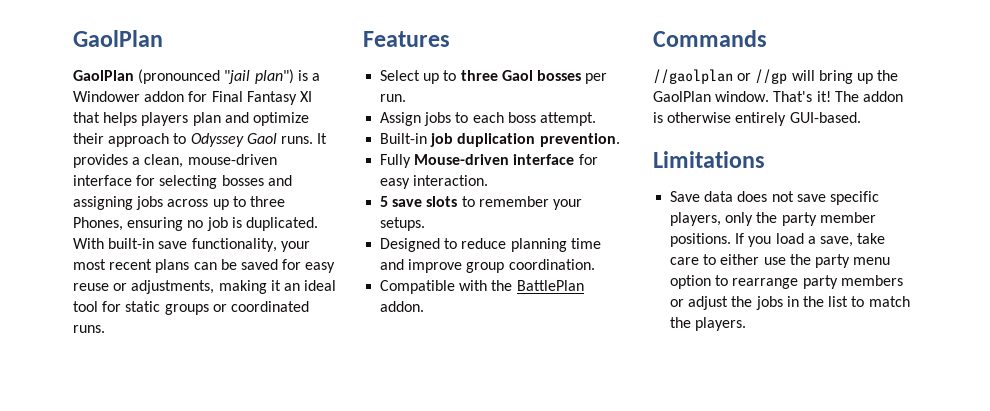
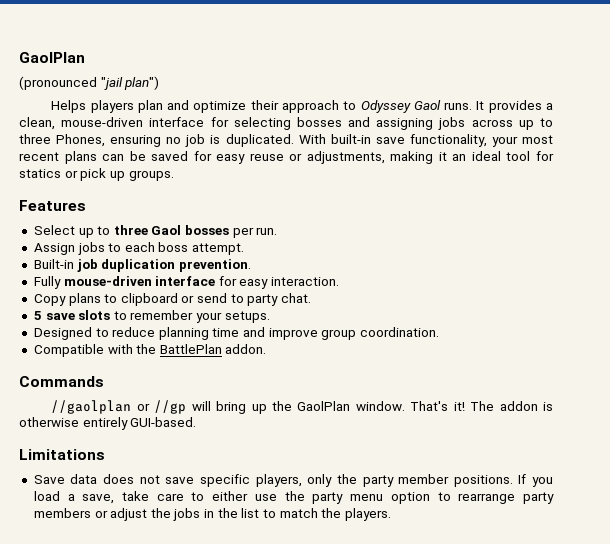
- GaolPlan (pronounced "jail plan") is a Windower addon for Final Fantasy XI that helps players plan and optimize their approach to Odyssey Gaol runs.
+ (pronounced "jail plan")
+ Helps players plan and optimize their approach to Odyssey Gaol runs.
- With built-in save functionality, your most recent plans can be saved for easy reuse or adjustments, making it an ideal tool for static groups or coordinated runs.
+ With built-in save functionality, your most recent plans can be saved for easy reuse or adjustments, making it an ideal tool for statics or pick up groups.
- Fully Mouse-driven interface for easy interaction.
+ Fully mouse-driven interface for easy interaction.
+ Copy plans to clipboard or send to party chat.

